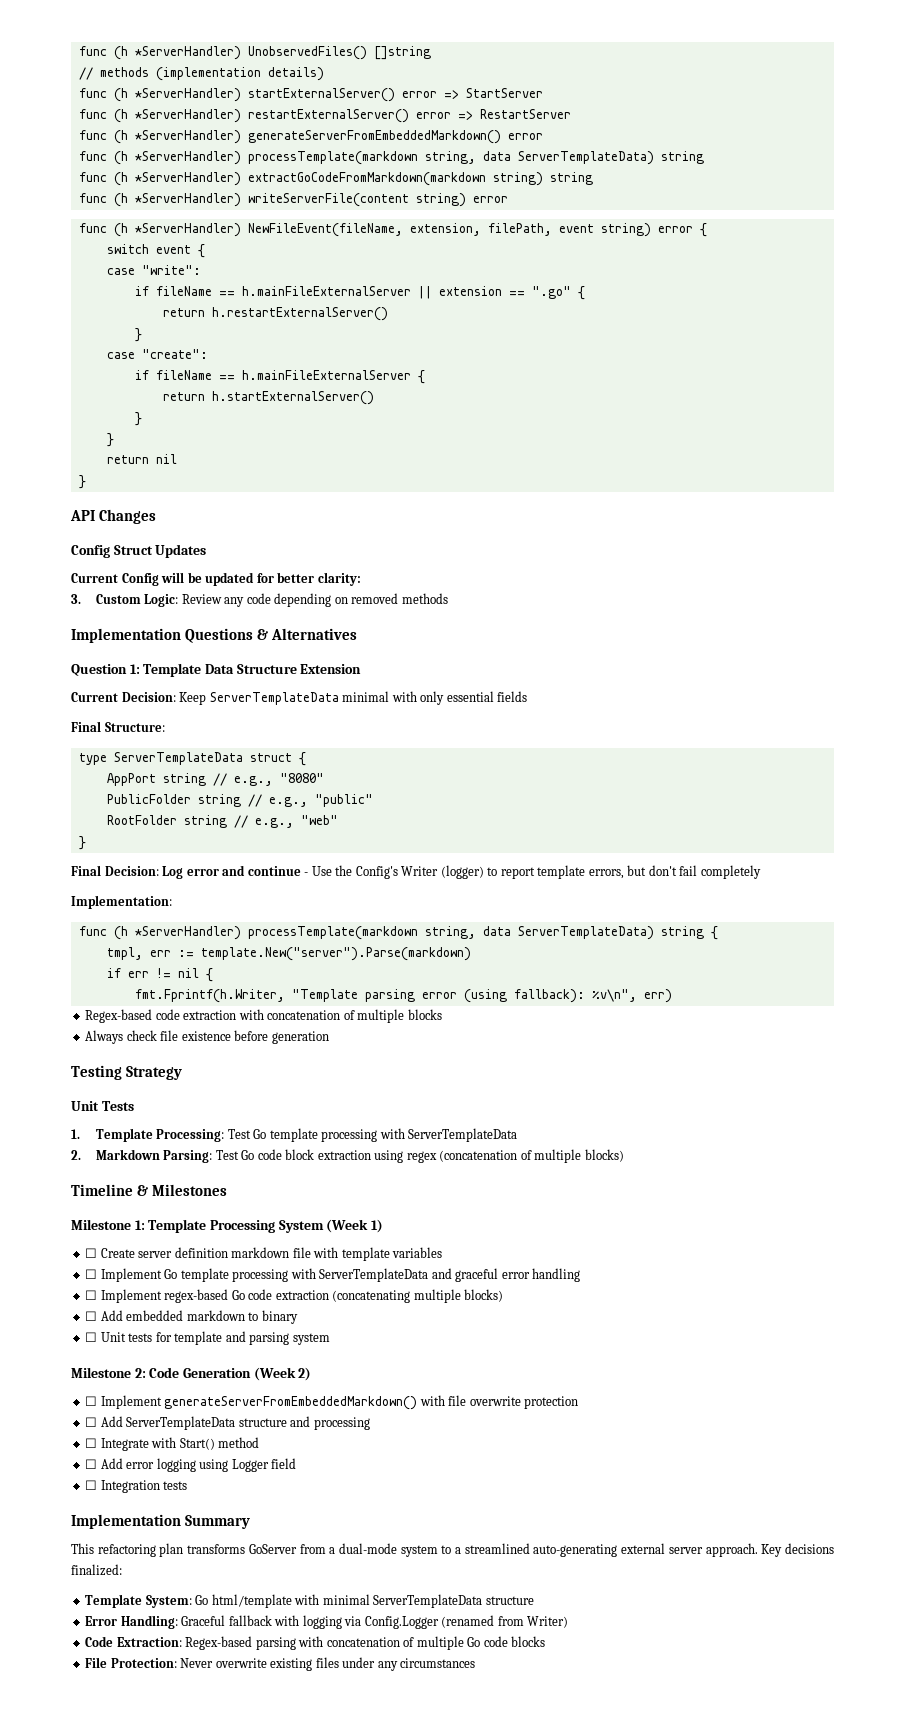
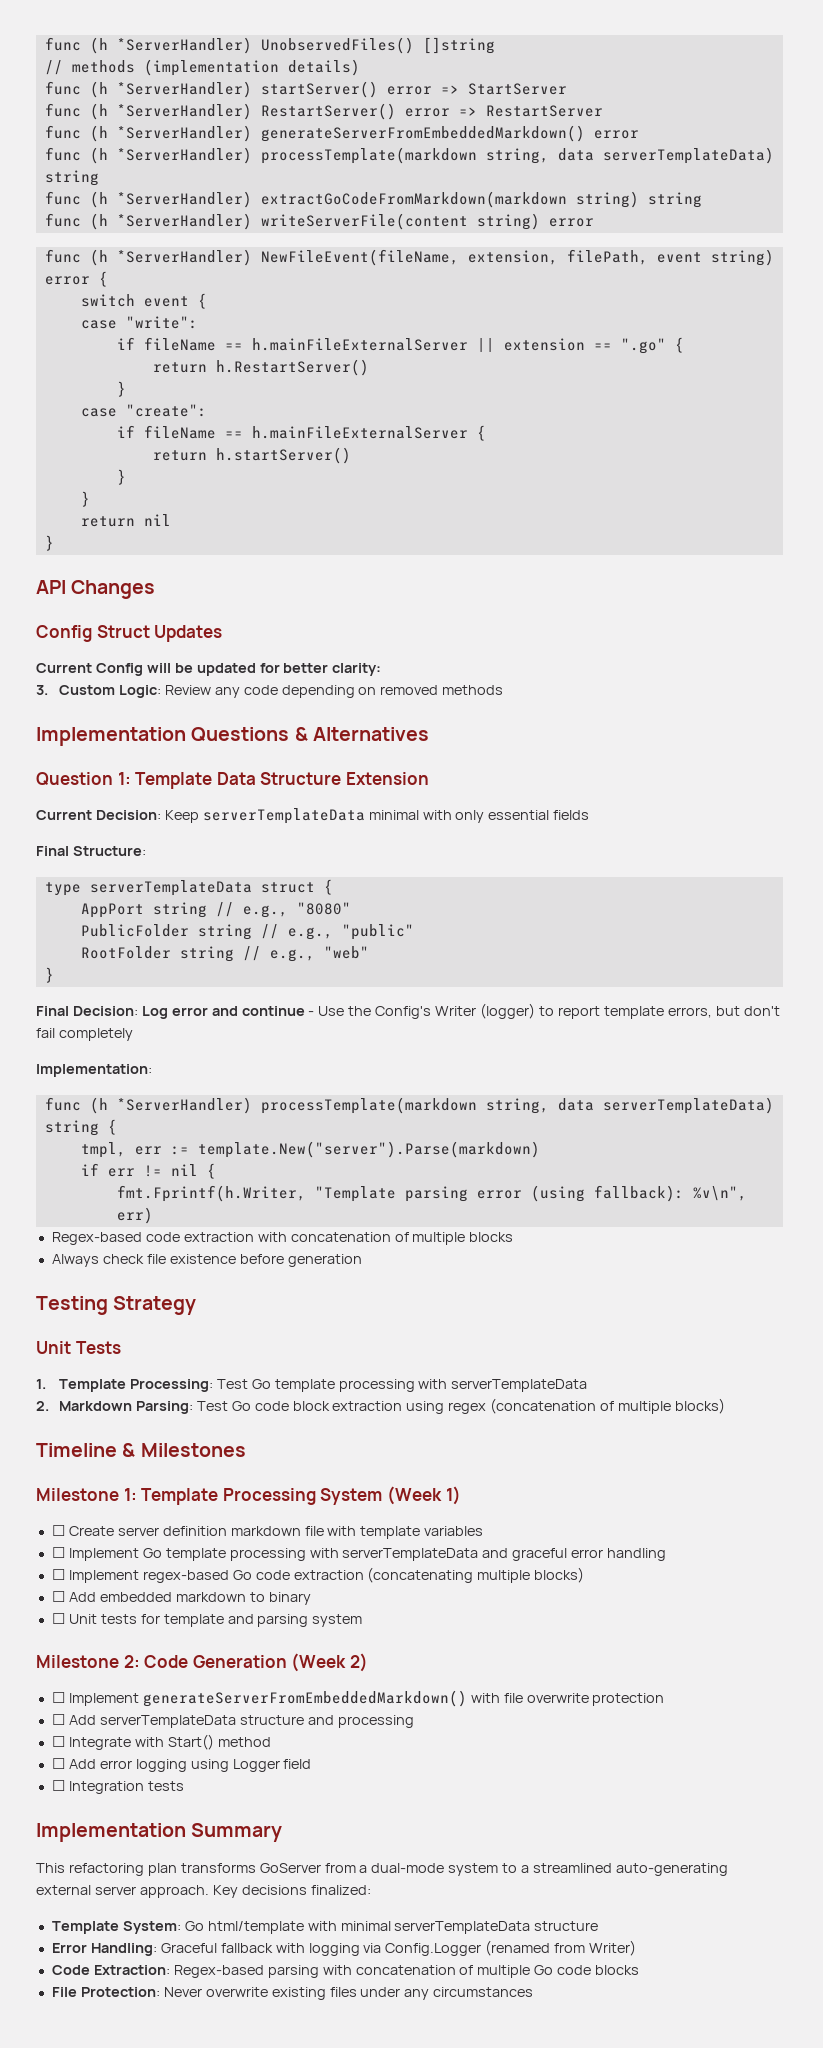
- func (h *ServerHandler) startExternalServer() error => StartServer
+ func (h *ServerHandler) startServer() error => StartServer
- func (h *ServerHandler) restartExternalServer() error => RestartServer
+ func (h *ServerHandler) RestartServer() error => RestartServer
  func (h *ServerHandler) generateServerFromEmbeddedMarkdown() error
- func (h *ServerHandler) processTemplate(markdown string, data ServerTemplateData) string
+ func (h *ServerHandler) processTemplate(markdown string, data serverTemplateData) string
- return h.restartExternalServer()
+ return h.RestartServer()
- return h.startExternalServer()
+ return h.startServer()
- Current Decision: Keep ServerTemplateData minimal with only essential fields
+ Current Decision: Keep serverTemplateData minimal with only essential fields
- type ServerTemplateData struct {
+ type serverTemplateData struct {
- func (h *ServerHandler) processTemplate(markdown string, data ServerTemplateData) string {
+ func (h *ServerHandler) processTemplate(markdown string, data serverTemplateData) string {
- 1. Template Processing: Test Go template processing with ServerTemplateData
+ 1. Template Processing: Test Go template processing with serverTemplateData
- ☐ Implement Go template processing with ServerTemplateData and graceful error handling
+ ☐ Implement Go template processing with serverTemplateData and graceful error handling
- ☐ Add ServerTemplateData structure and processing
+ ☐ Add serverTemplateData structure and processing
- Template System: Go html/template with minimal ServerTemplateData structure
+ Template System: Go html/template with minimal serverTemplateData structure

